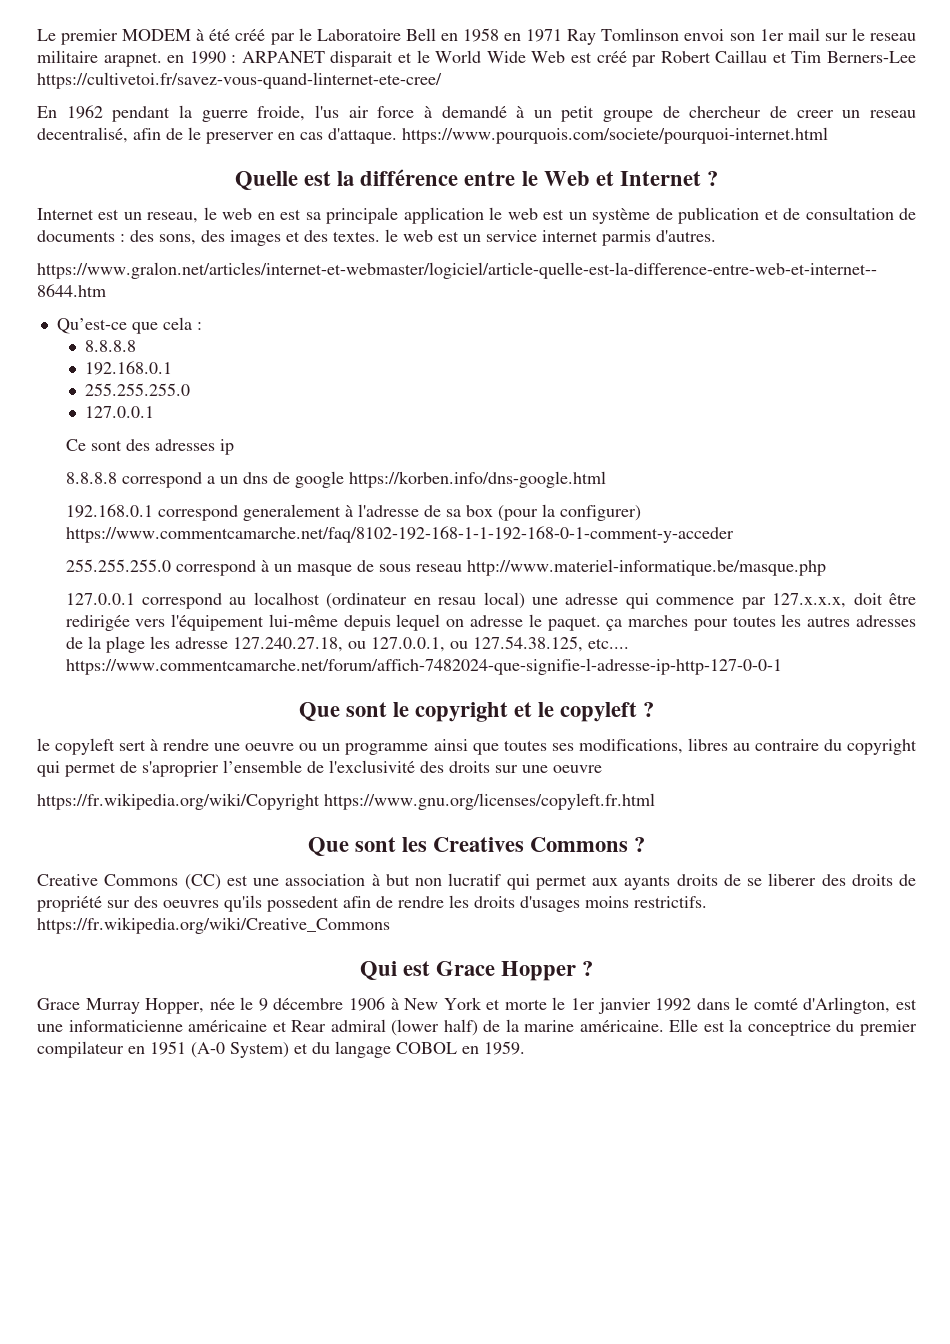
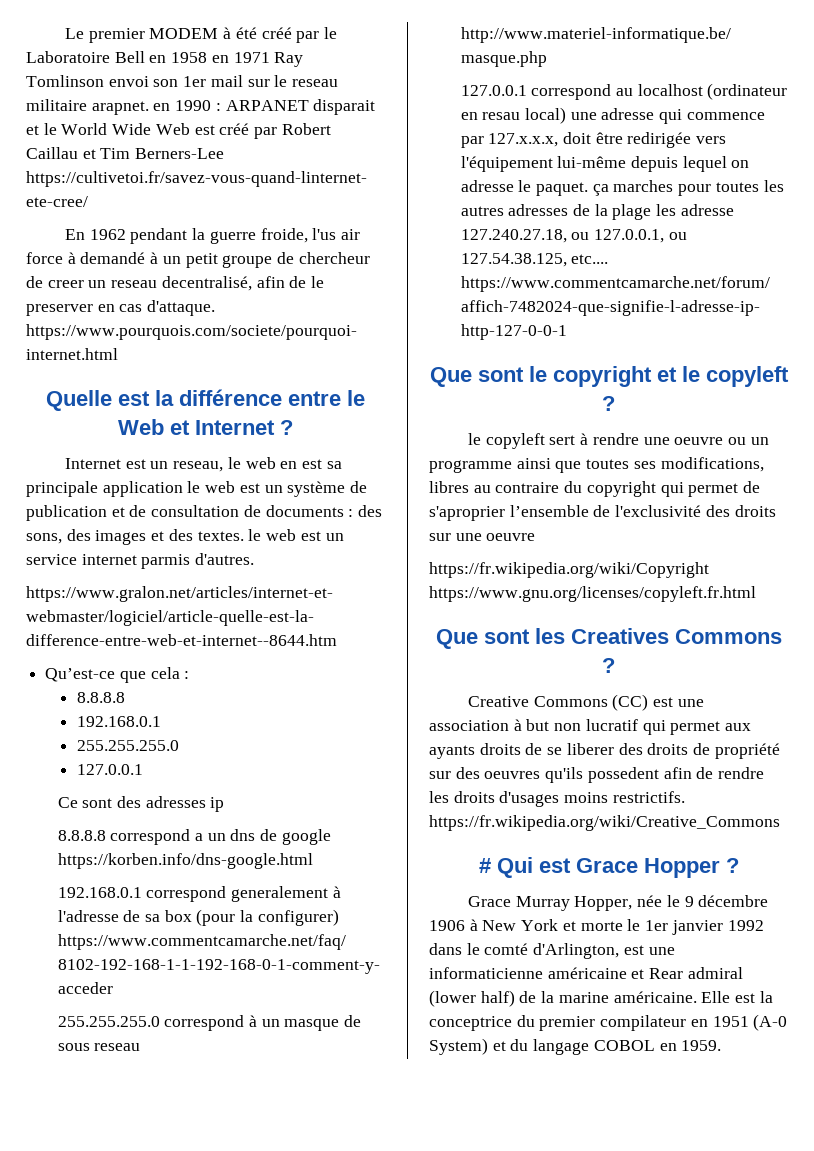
- Qui est Grace Hopper ?
+ # Qui est Grace Hopper ?

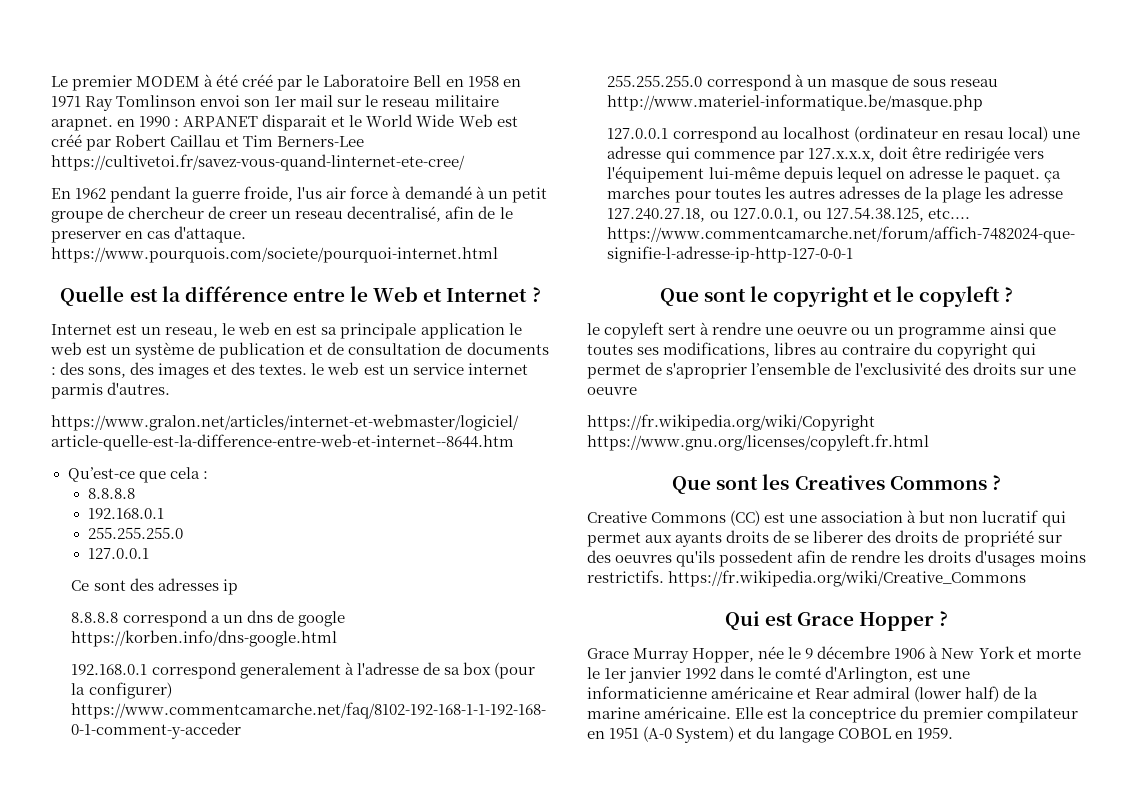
- # Qui est Grace Hopper ?
+ Qui est Grace Hopper ?

